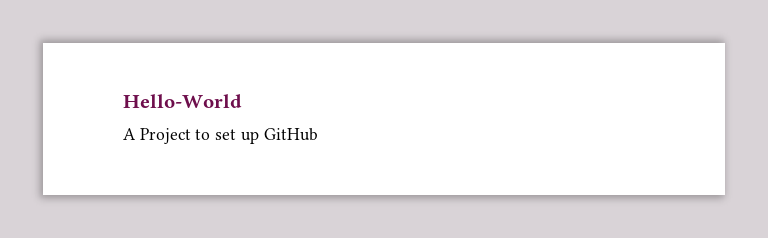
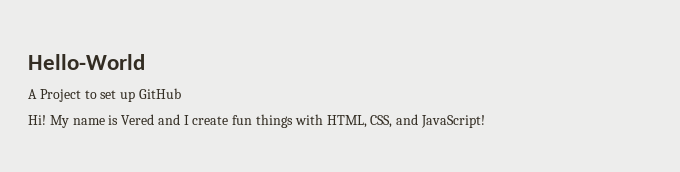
+ Hi! My name is Vered and I create fun things with HTML, CSS, and JavaScript!

